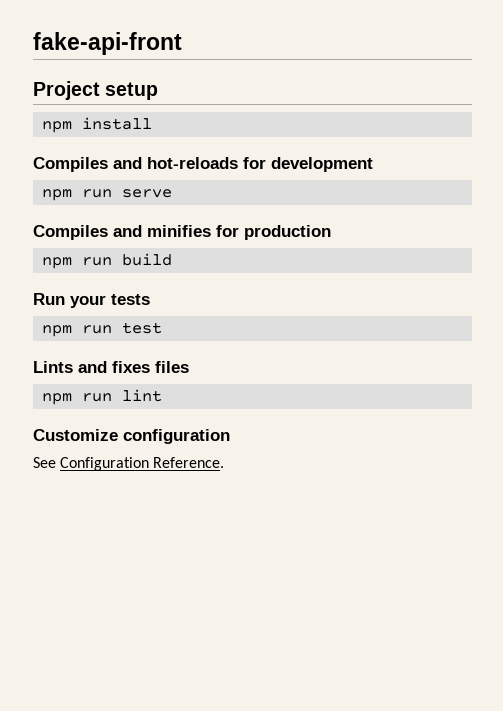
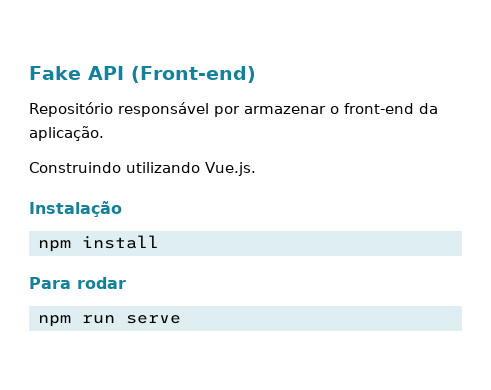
- fake-api-front
- Project setup
+ Fake API (Front-end)
+ Repositório responsável por armazenar o front-end da aplicação.
+ Construindo utilizando Vue.js.
+ Instalação
  npm install
- Compiles and hot-reloads for development
+ Para rodar
  npm run serve
- Compiles and minifies for production
- npm run build
- Run your tests
- npm run test
- Lints and fixes files
- npm run lint
- Customize configuration
- See Configuration Reference.

